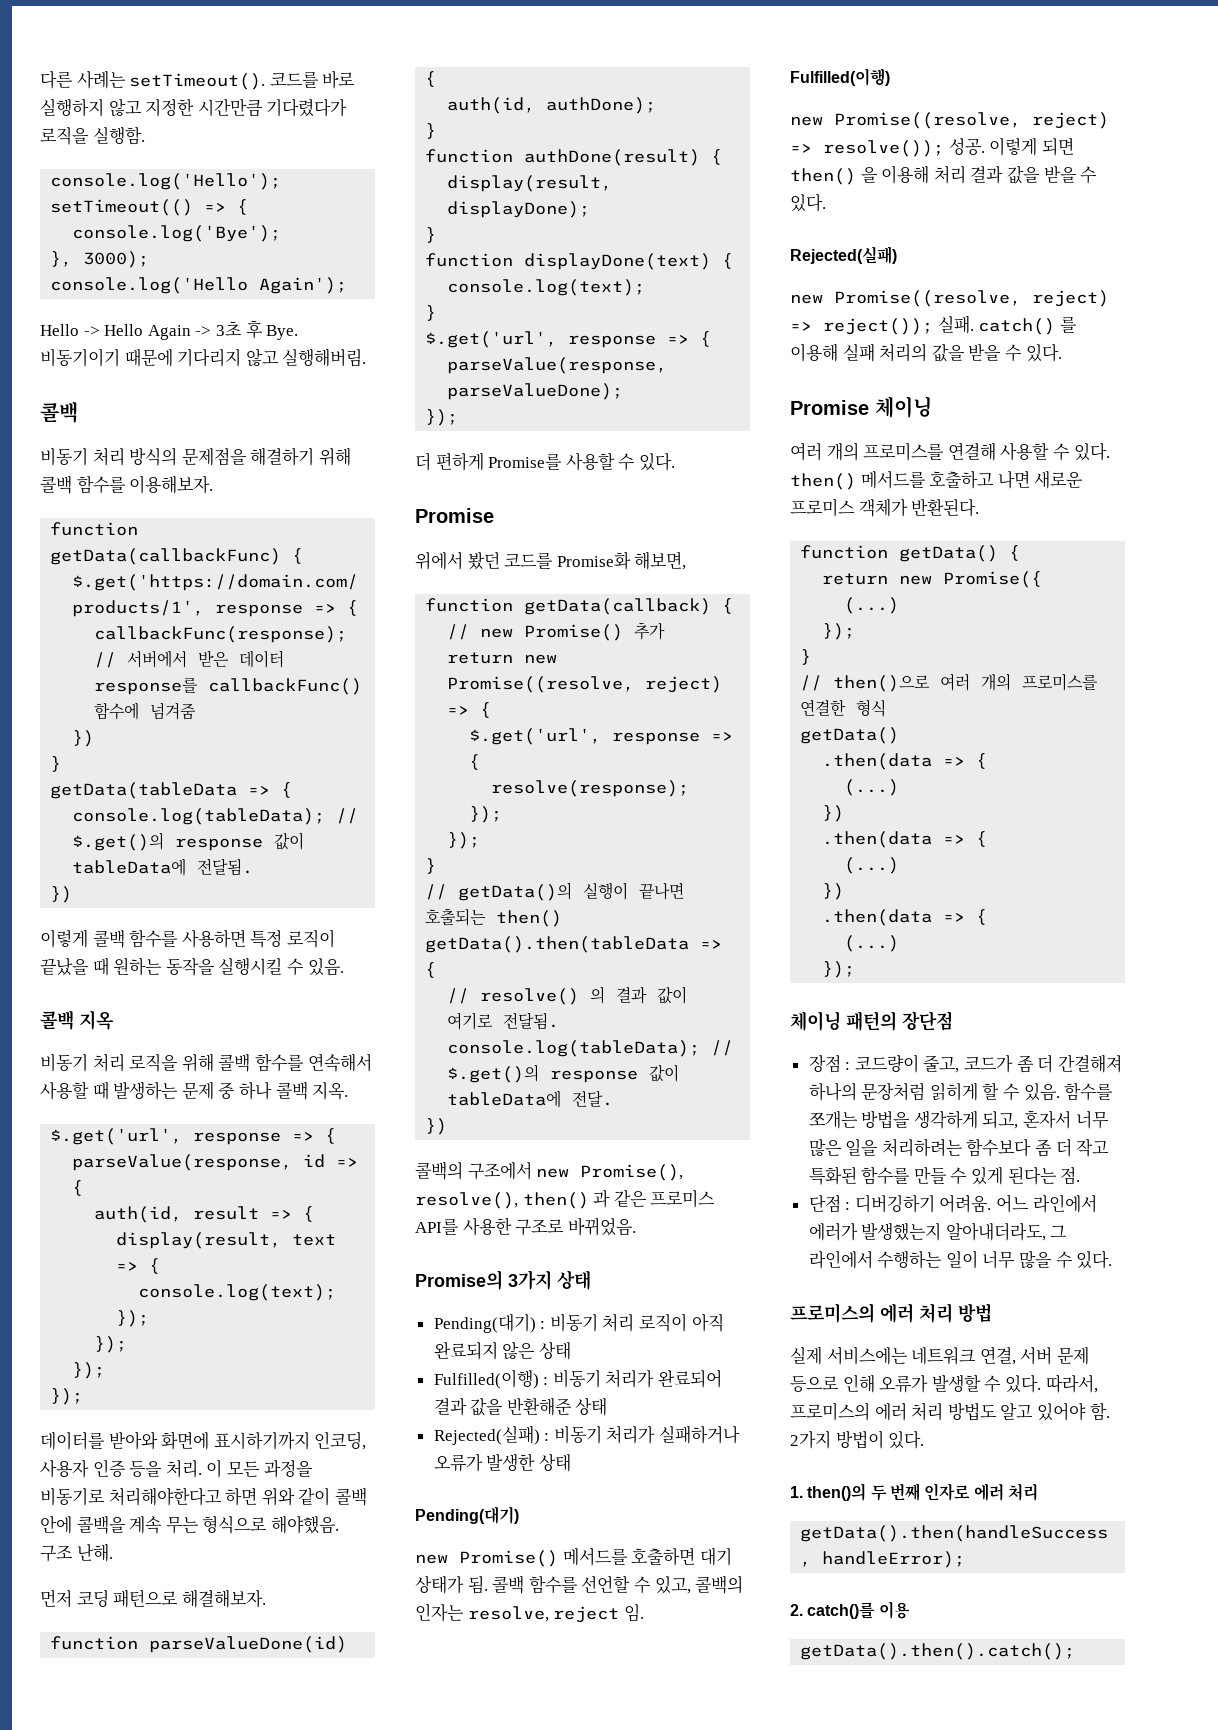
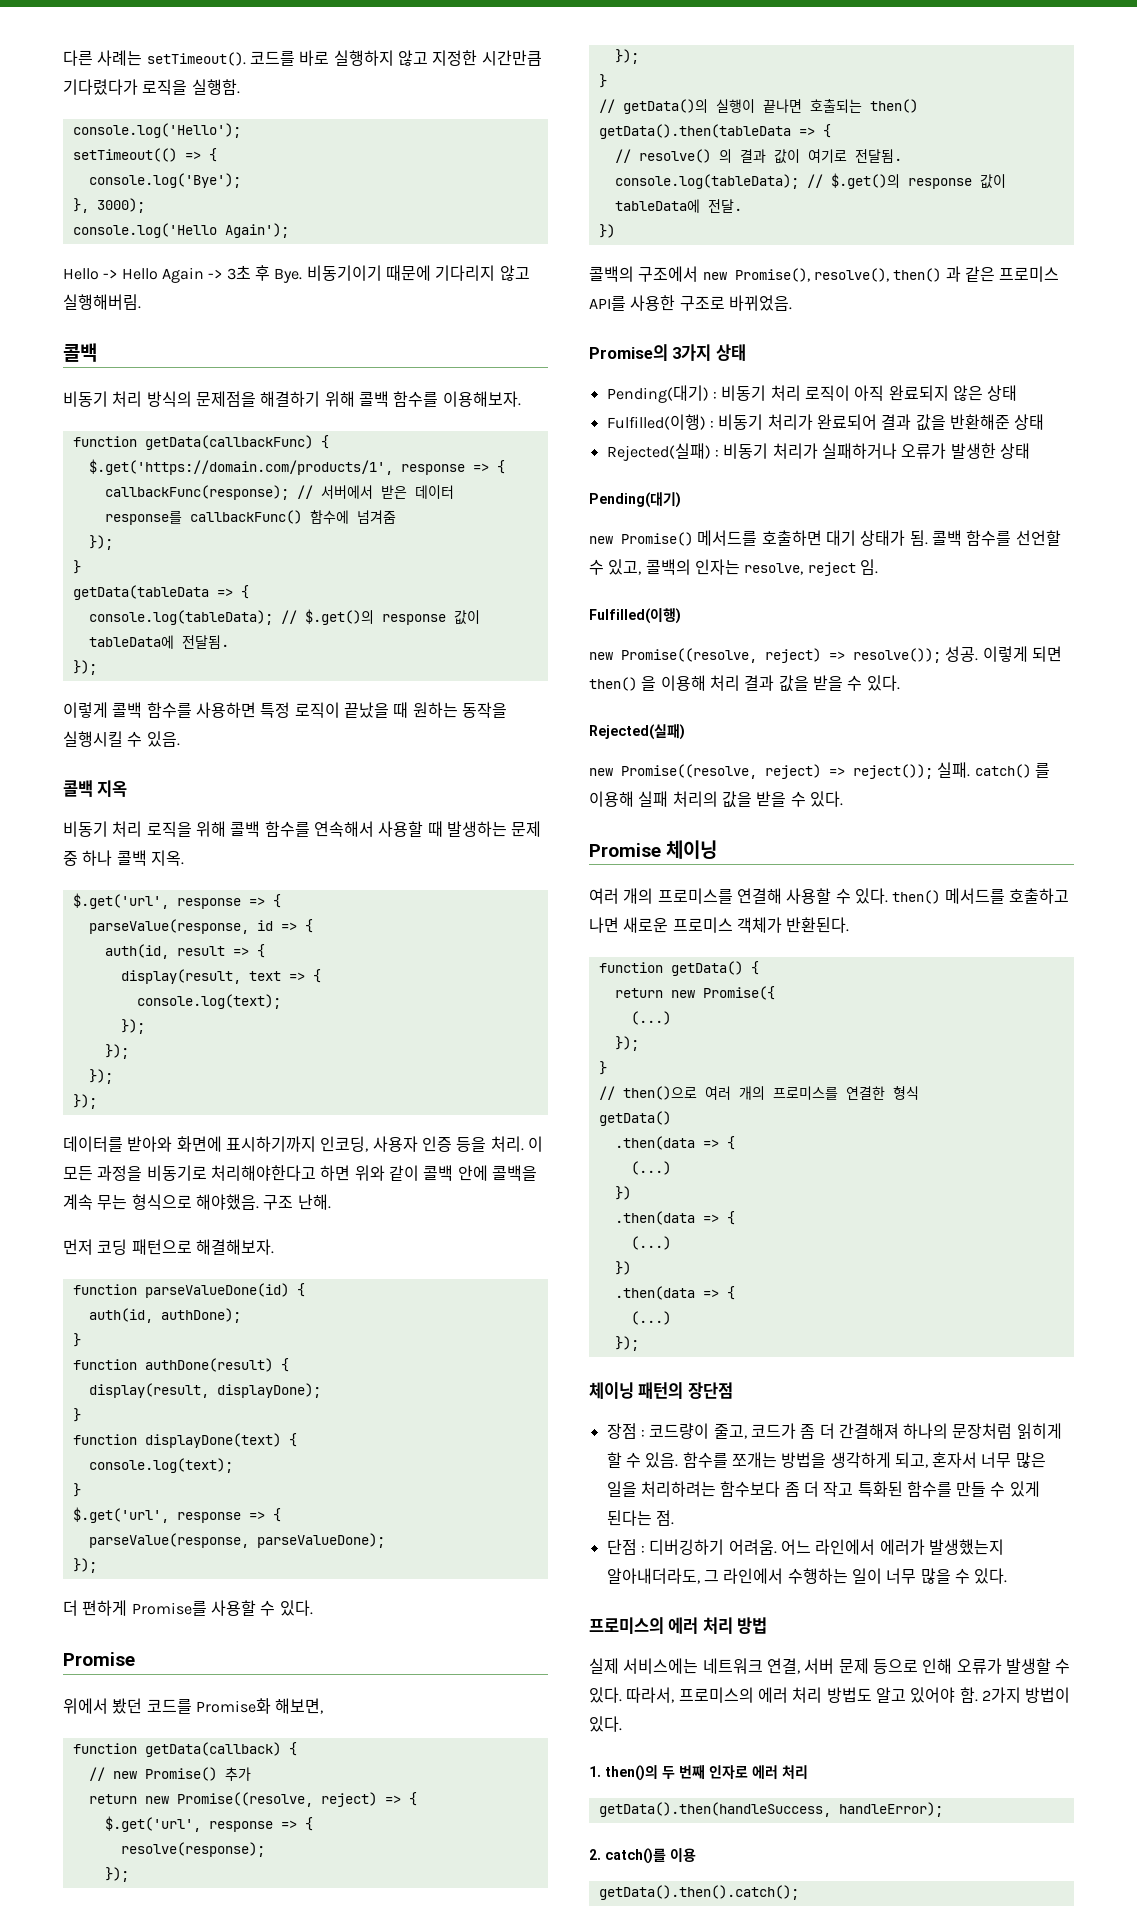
  callbackFunc(response); // 서버에서 받은 데이터 response를 callbackFunc() 함수에 넘겨줌
- })
+ });
  console.log(tableData); // $.get()의 response 값이 tableData에 전달됨.
- })
+ });

